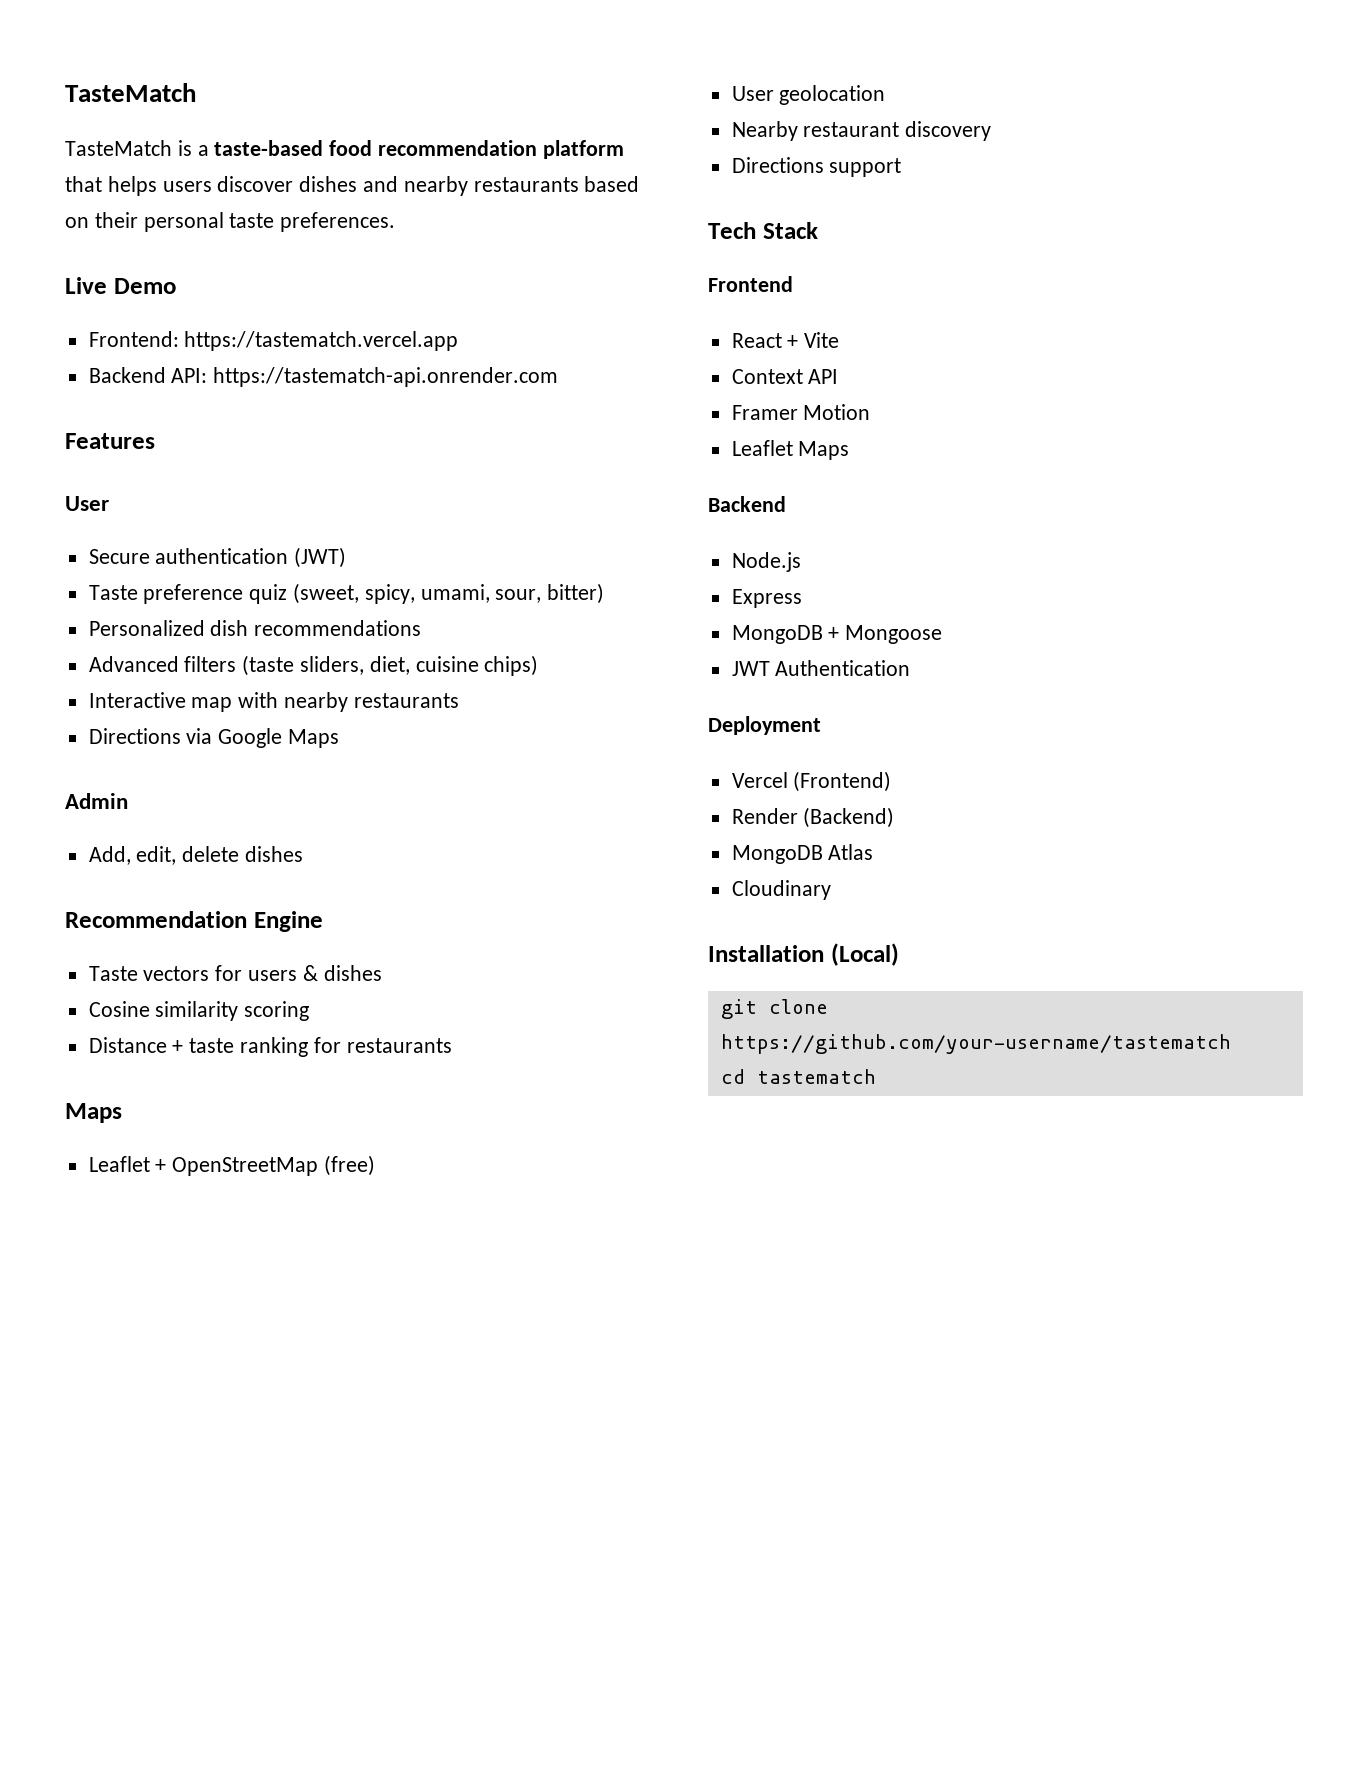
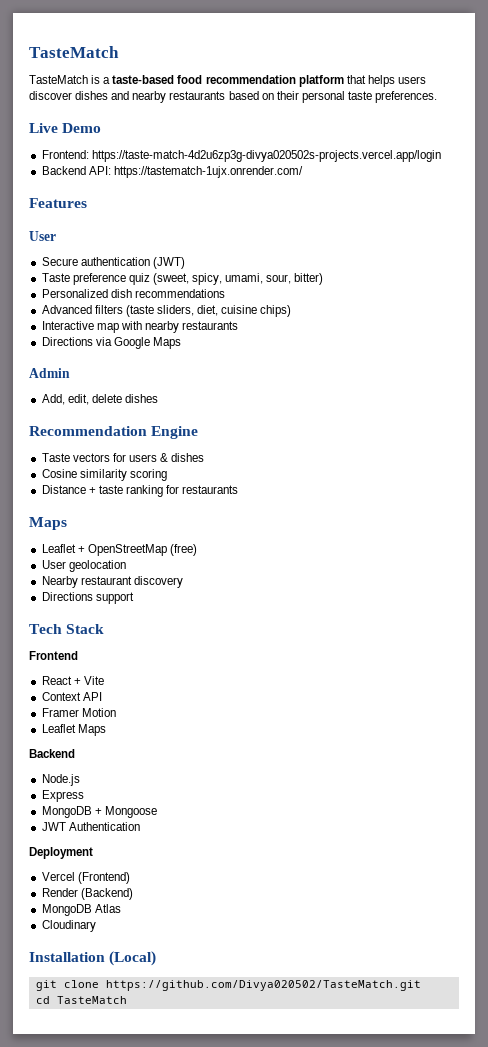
- Frontend: https://tastematch.vercel.app
+ Frontend: https://taste-match-4d2u6zp3g-divya020502s-projects.vercel.app/login
- Backend API: https://tastematch-api.onrender.com
+ Backend API: https://tastematch-1ujx.onrender.com/
- git clone https://github.com/your-username/tastematch
+ git clone https://github.com/Divya020502/TasteMatch.git
- cd tastematch
+ cd TasteMatch

